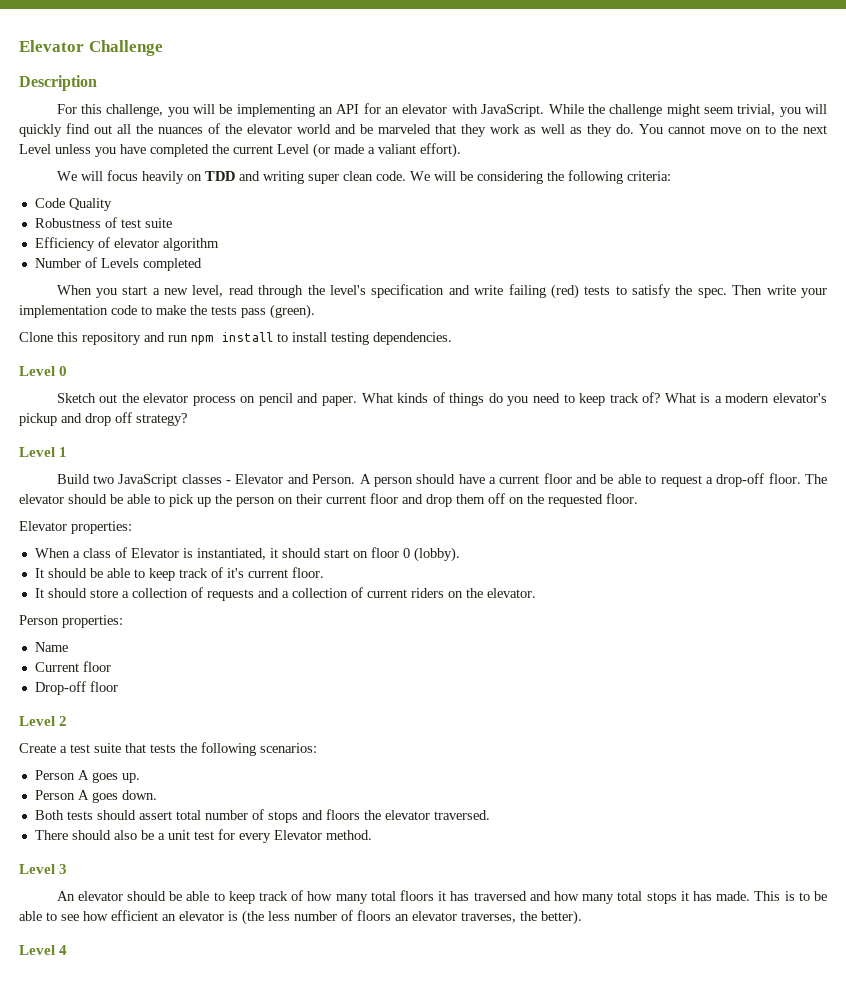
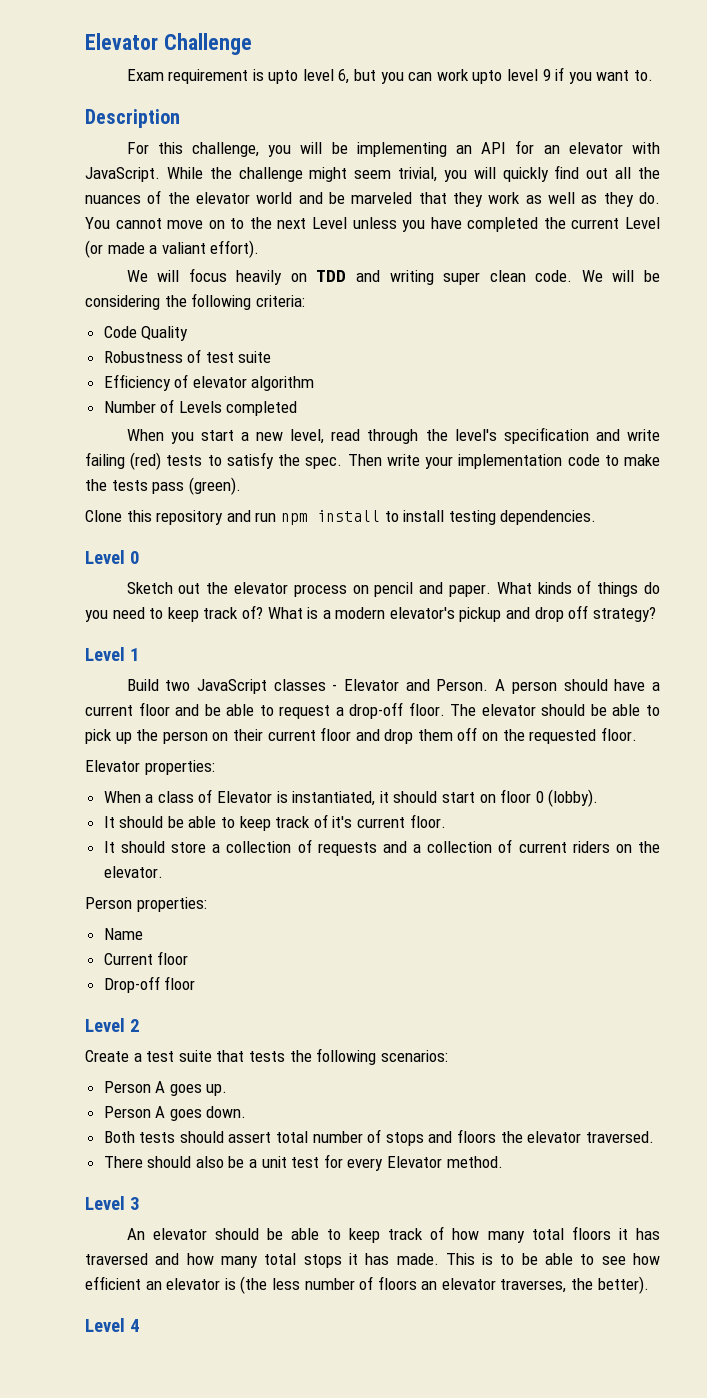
+ Exam requirement is upto level 6, but you can work upto level 9 if you want to.

